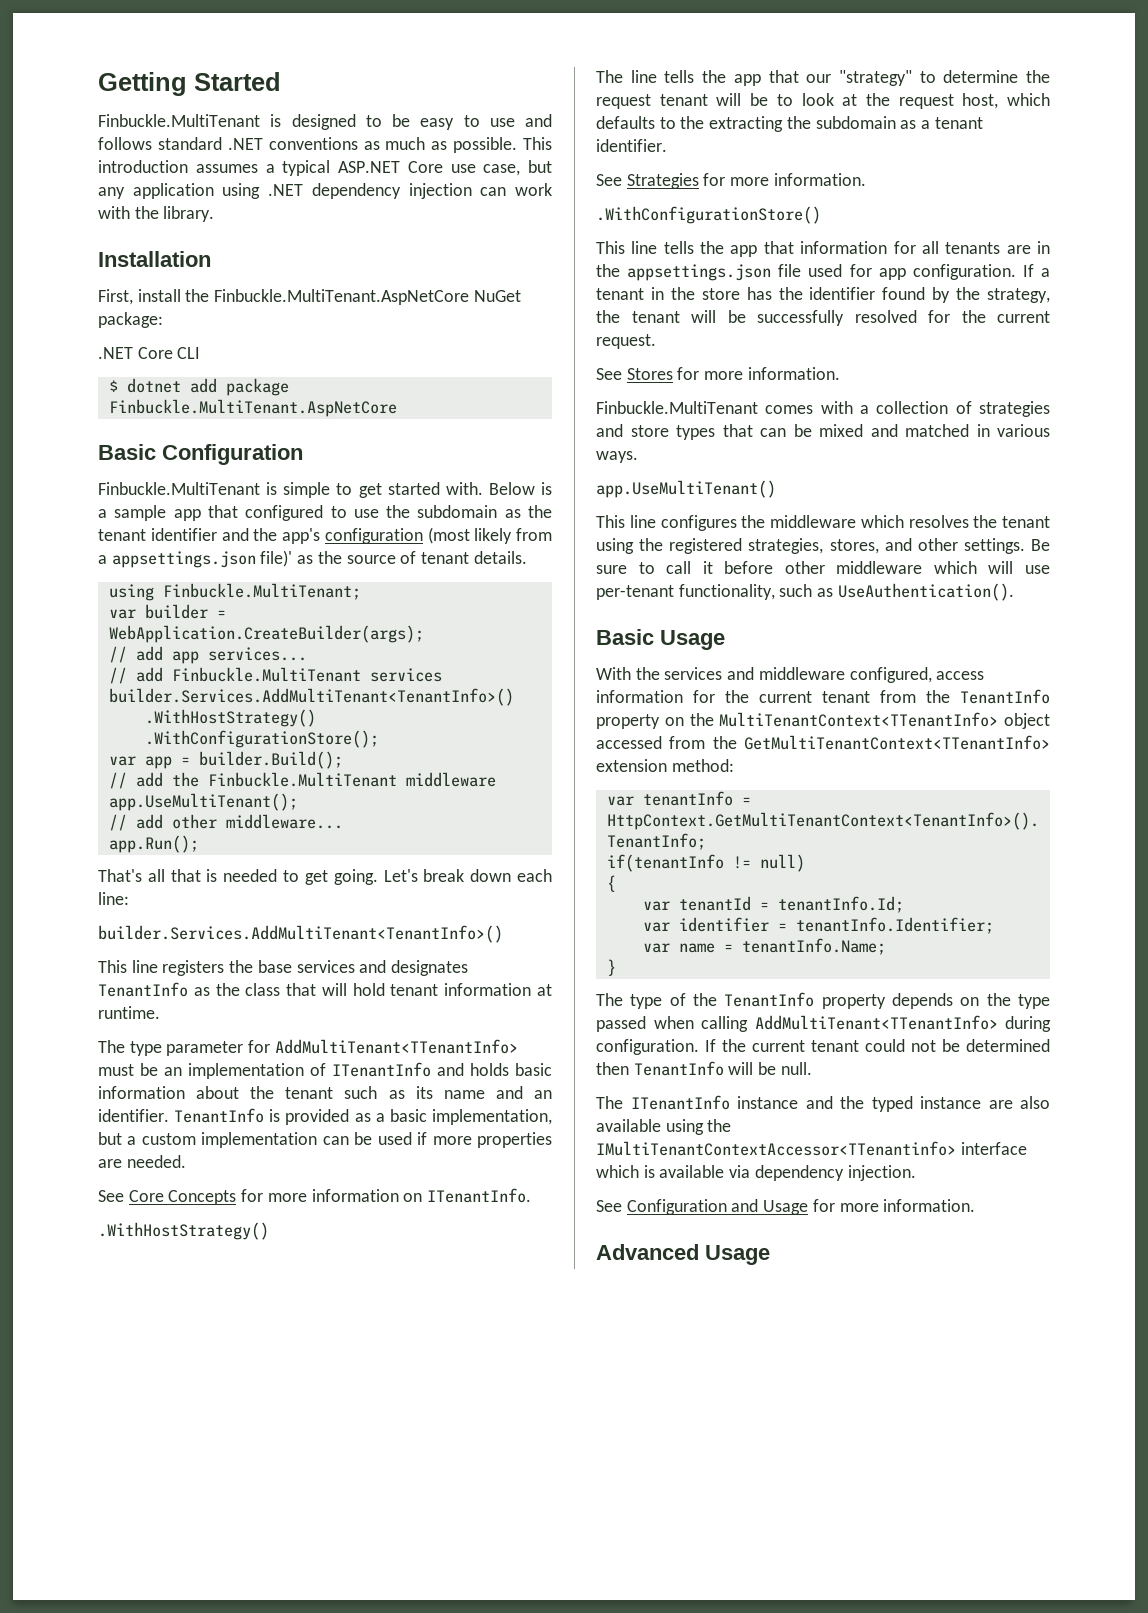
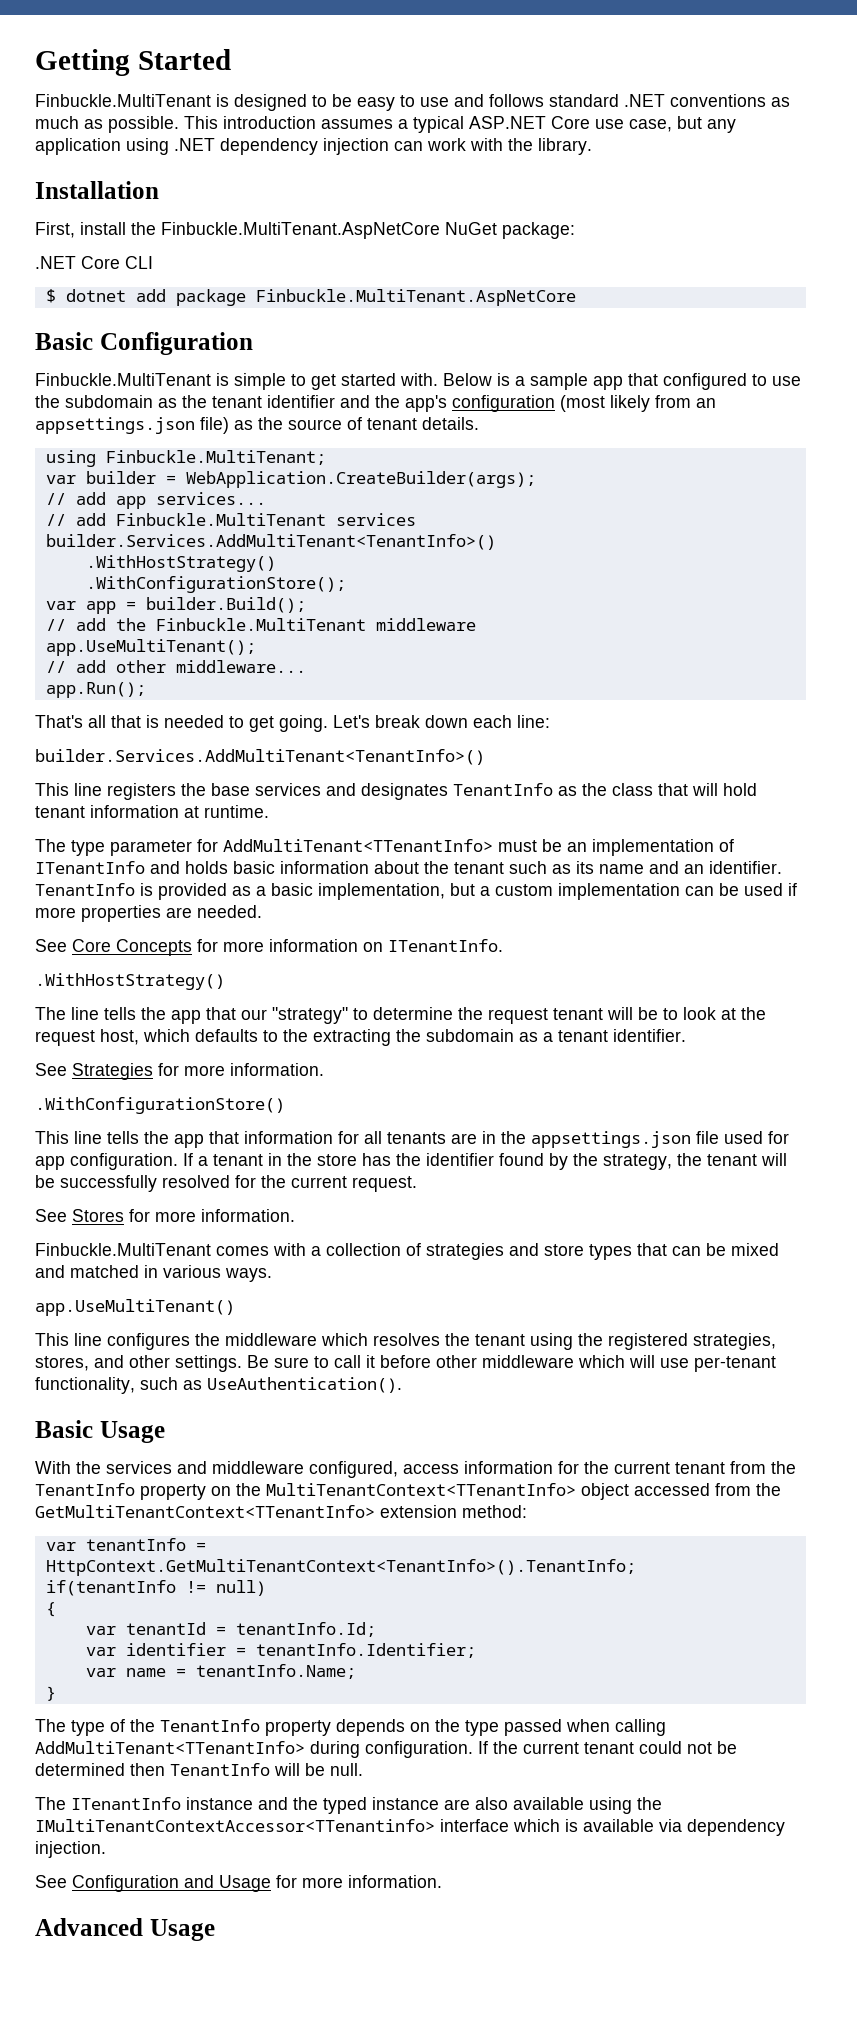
- Below is a sample app that configured to use the subdomain as the tenant identifier and the app's configuration (most likely from a appsettings.json file)' as the source of tenant details.
+ Below is a sample app that configured to use the subdomain as the tenant identifier and the app's configuration (most likely from an appsettings.json file) as the source of tenant details.

